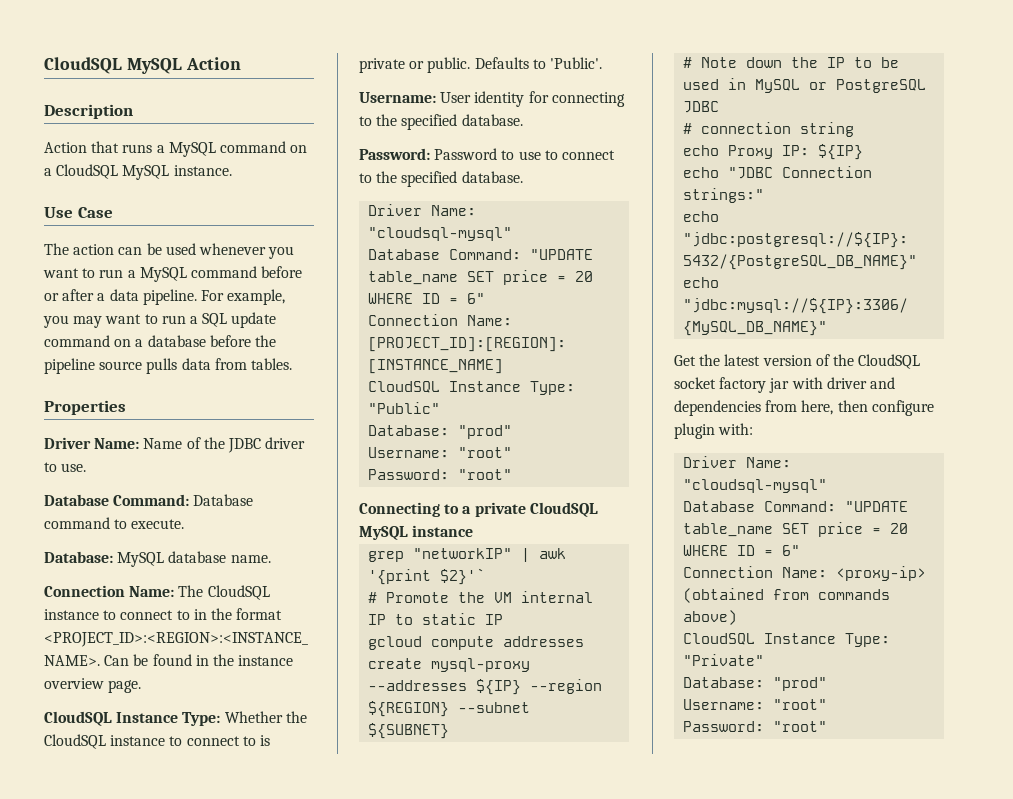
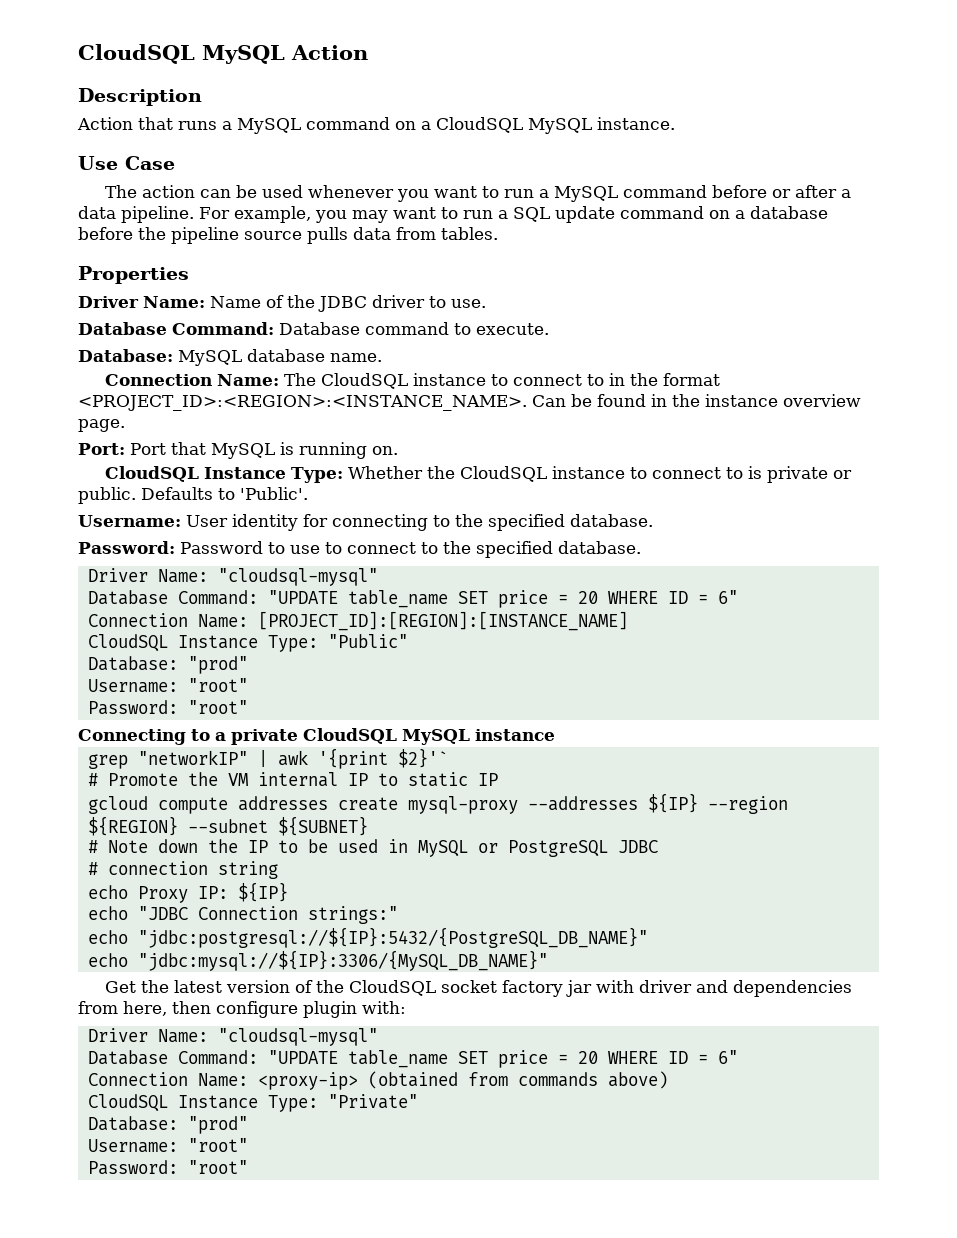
+ Port: Port that MySQL is running on.

